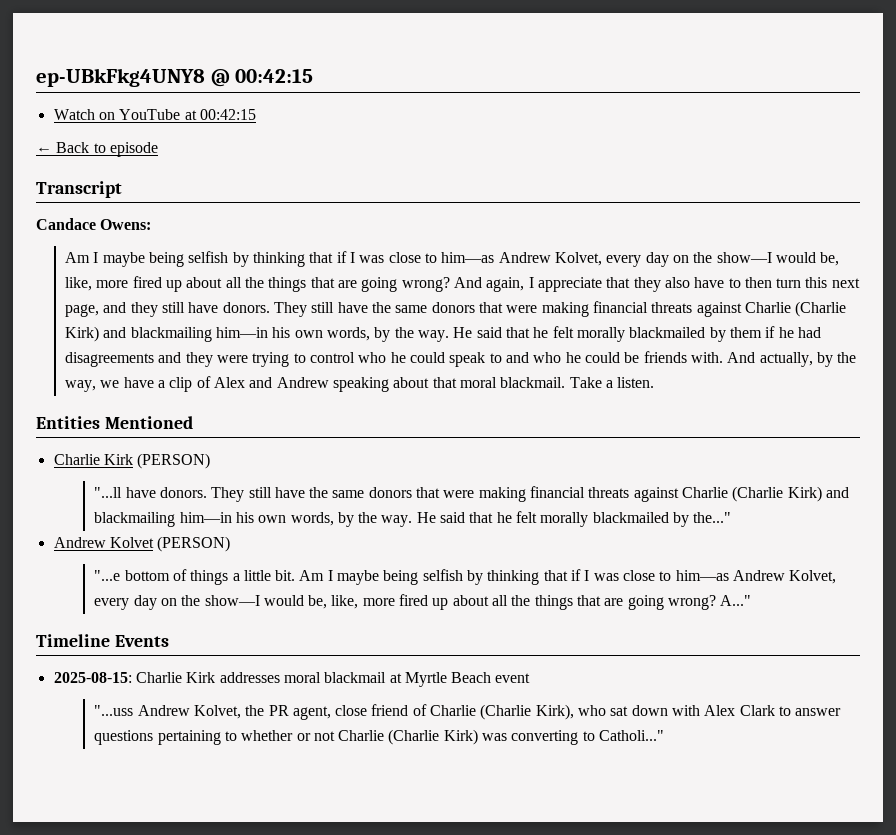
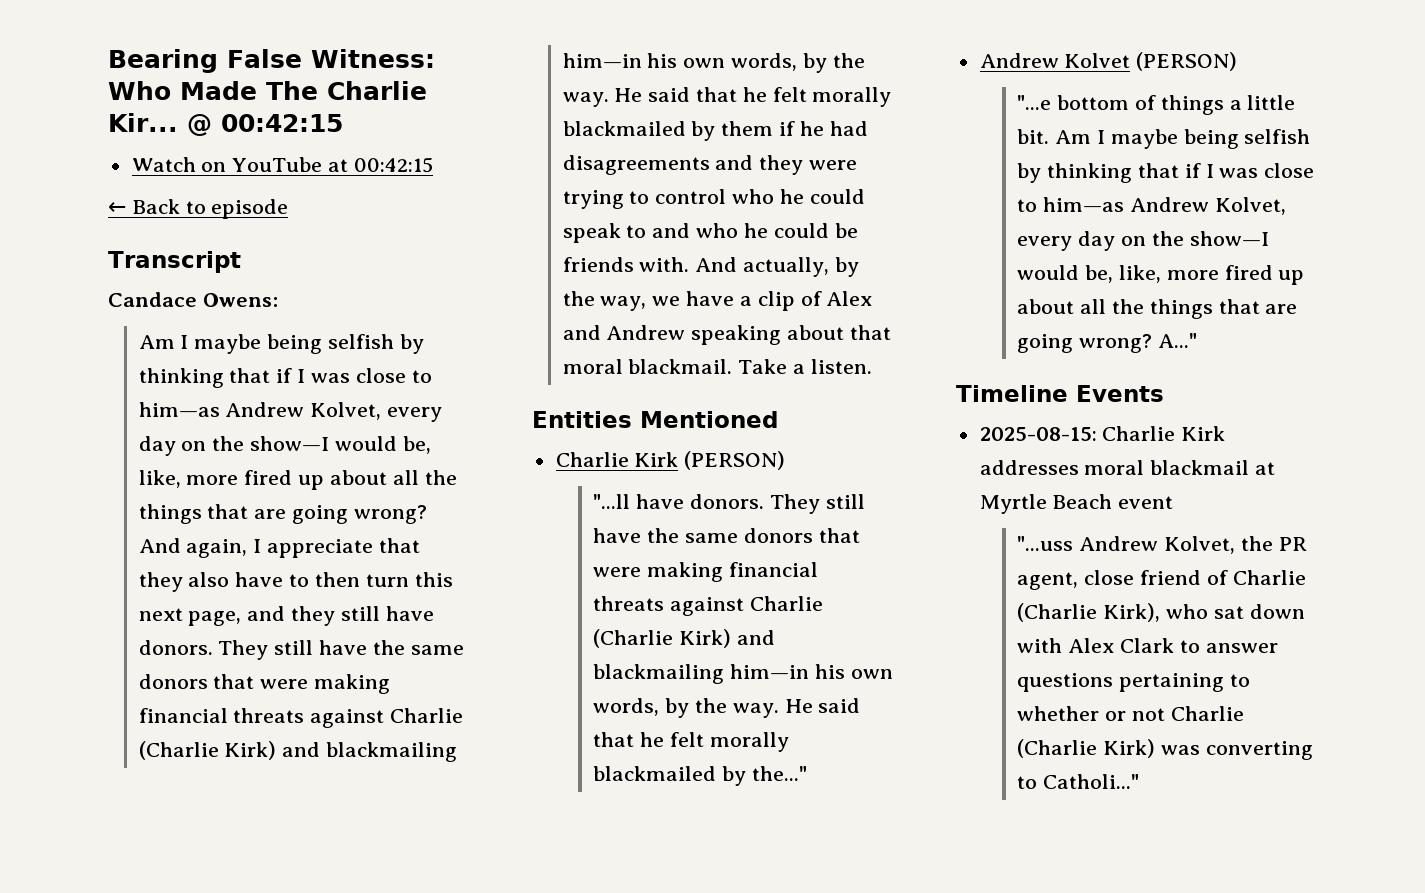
- ep-UBkFkg4UNY8 @ 00:42:15
+ Bearing False Witness: Who Made The Charlie Kir... @ 00:42:15

